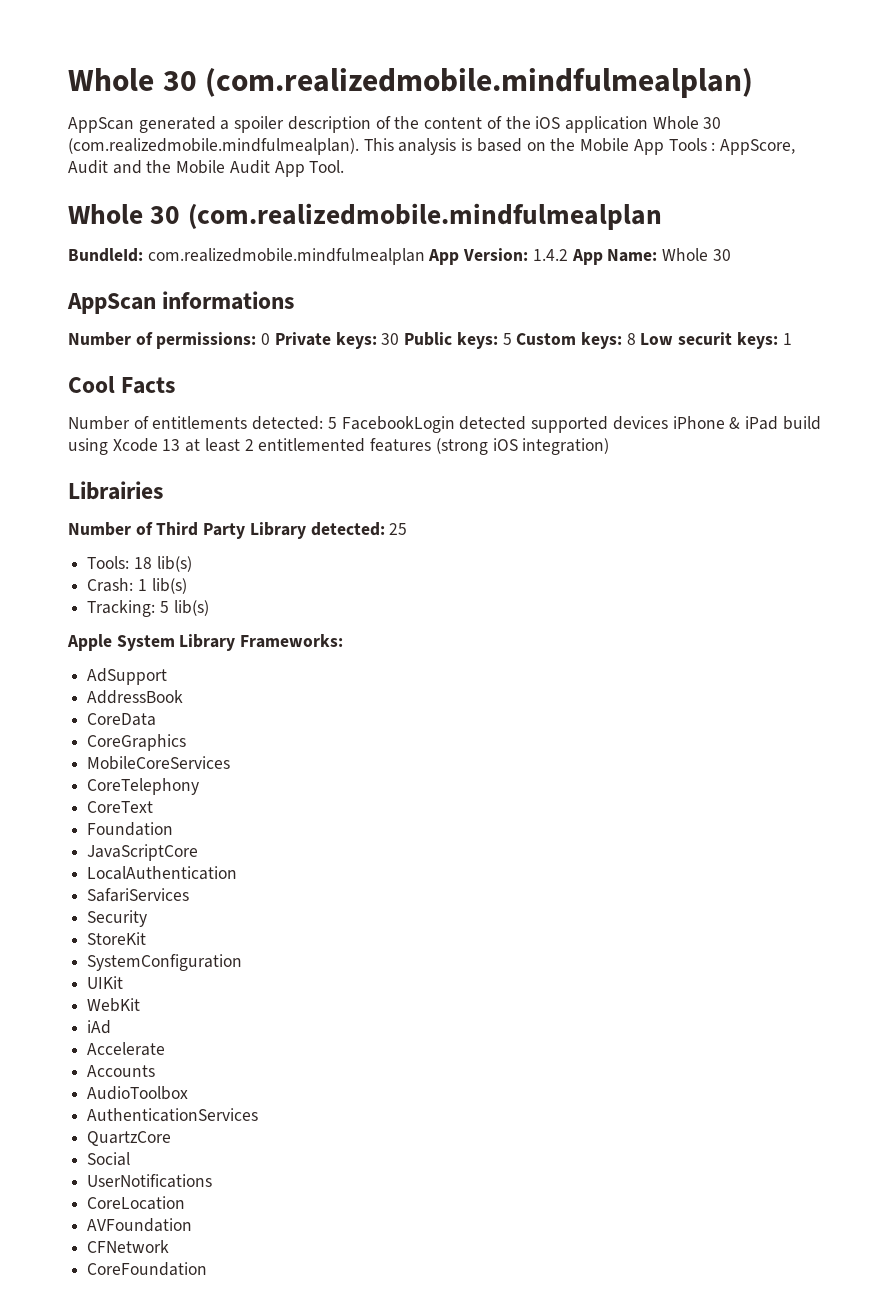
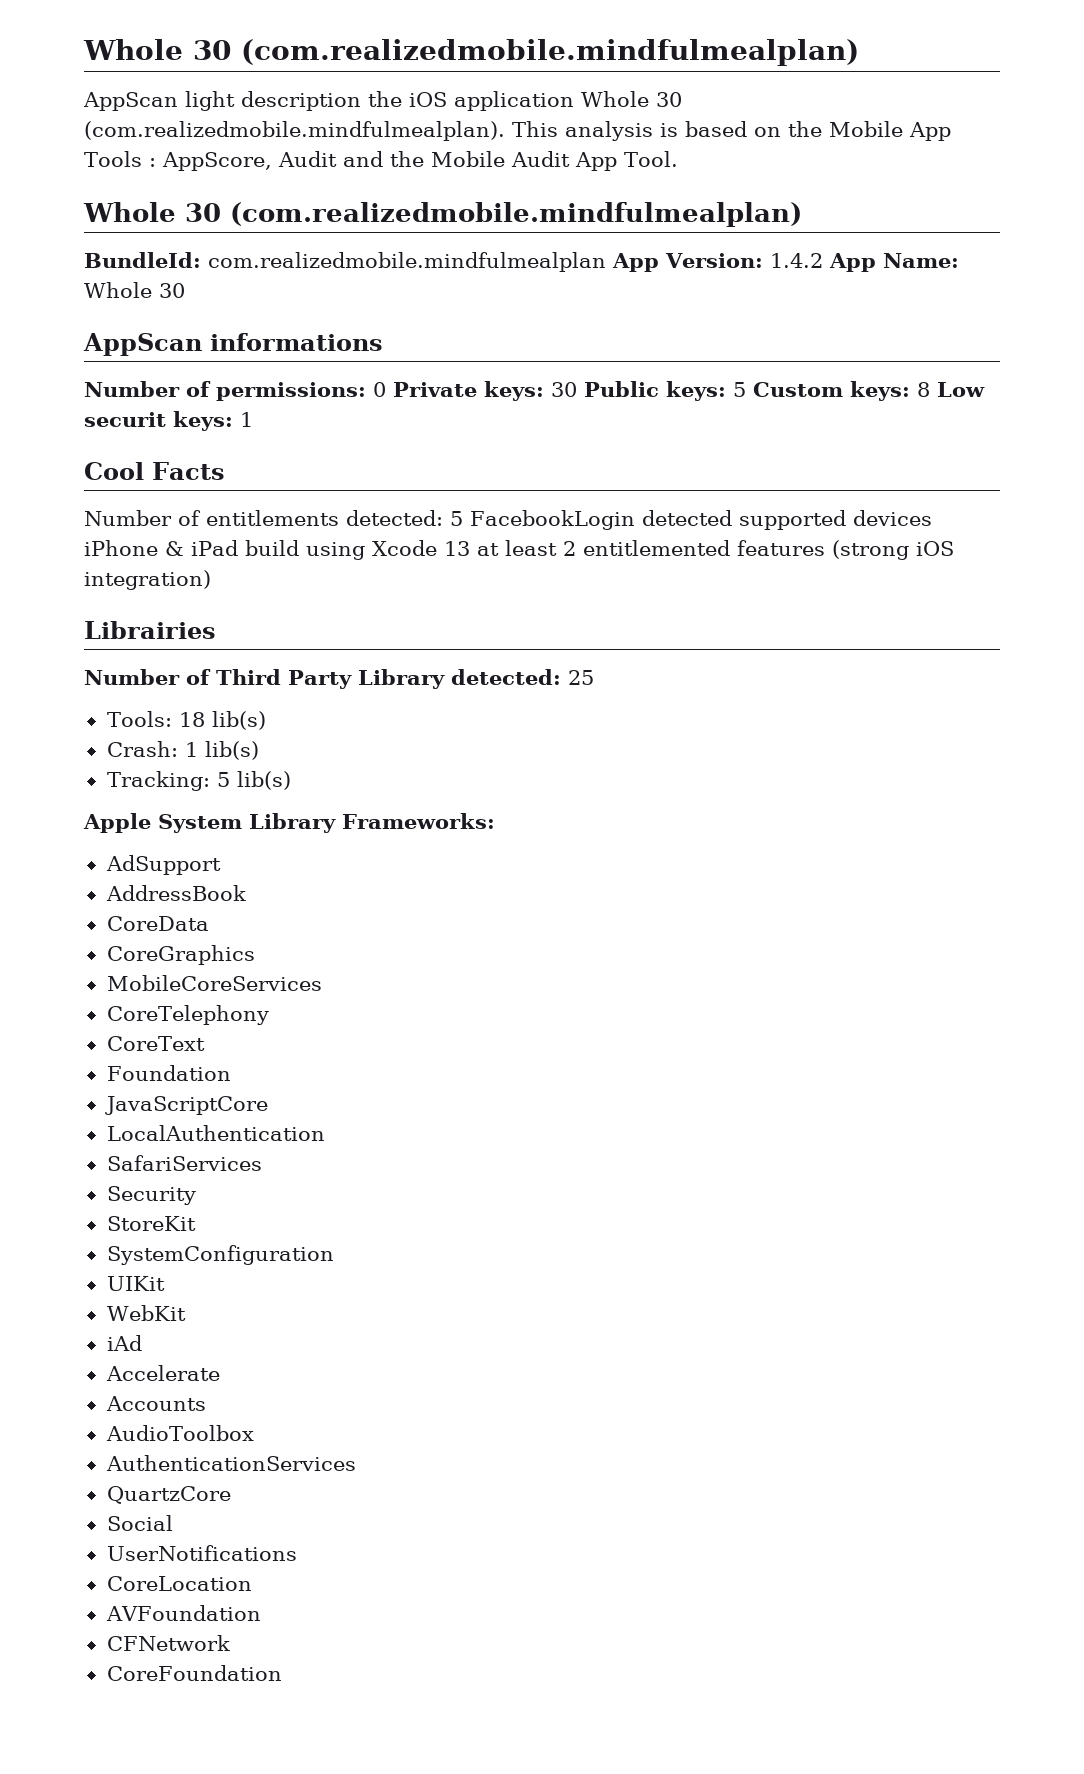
- AppScan generated a spoiler description of the content of the iOS application Whole 30 (com.realizedmobile.mindfulmealplan). This analysis is based on the Mobile App Tools : AppScore, Audit and the Mobile Audit App Tool.
- Whole 30 (com.realizedmobile.mindfulmealplan
+ AppScan light description the iOS application Whole 30 (com.realizedmobile.mindfulmealplan). This analysis is based on the Mobile App Tools : AppScore, Audit and the Mobile Audit App Tool.
+ Whole 30 (com.realizedmobile.mindfulmealplan)

